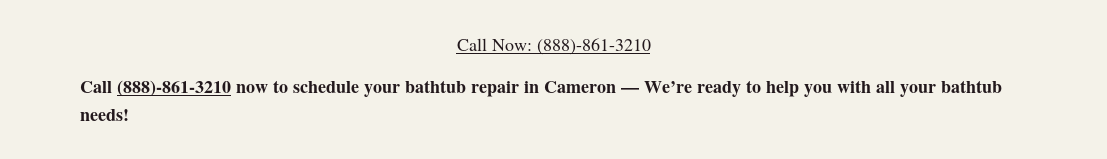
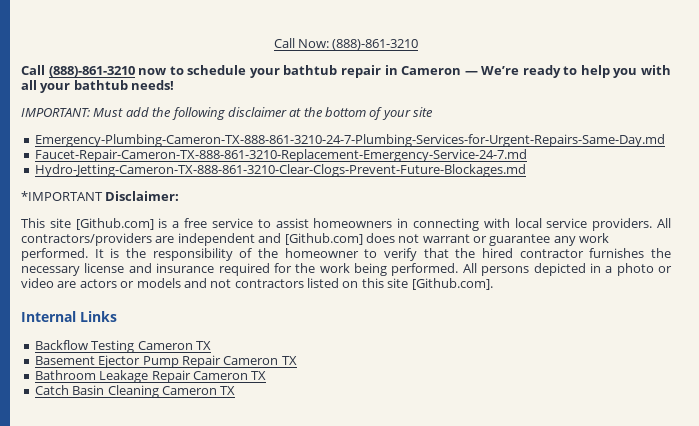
+ IMPORTANT: Must add the following disclaimer at the bottom of your site
+ Emergency-Plumbing-Cameron-TX-888-861-3210-24-7-Plumbing-Services-for-Urgent-Repairs-Same-Day.md
+ Faucet-Repair-Cameron-TX-888-861-3210-Replacement-Emergency-Service-24-7.md
+ Hydro-Jetting-Cameron-TX-888-861-3210-Clear-Clogs-Prevent-Future-Blockages.md
+ *IMPORTANT Disclaimer:
+ This site [Github.com] is a free service to assist homeowners in connecting with local service providers. All contractors/providers are independent and [Github.com] does not warrant or guarantee any work performed. It is the responsibility of the homeowner to verify that the hired contractor furnishes the necessary license and insurance required for the work being performed. All persons depicted in a photo or video are actors or models and not contractors listed on this site [Github.com].
+ Internal Links
+ Backflow Testing Cameron TX
+ Basement Ejector Pump Repair Cameron TX
+ Bathroom Leakage Repair Cameron TX
+ Catch Basin Cleaning Cameron TX

